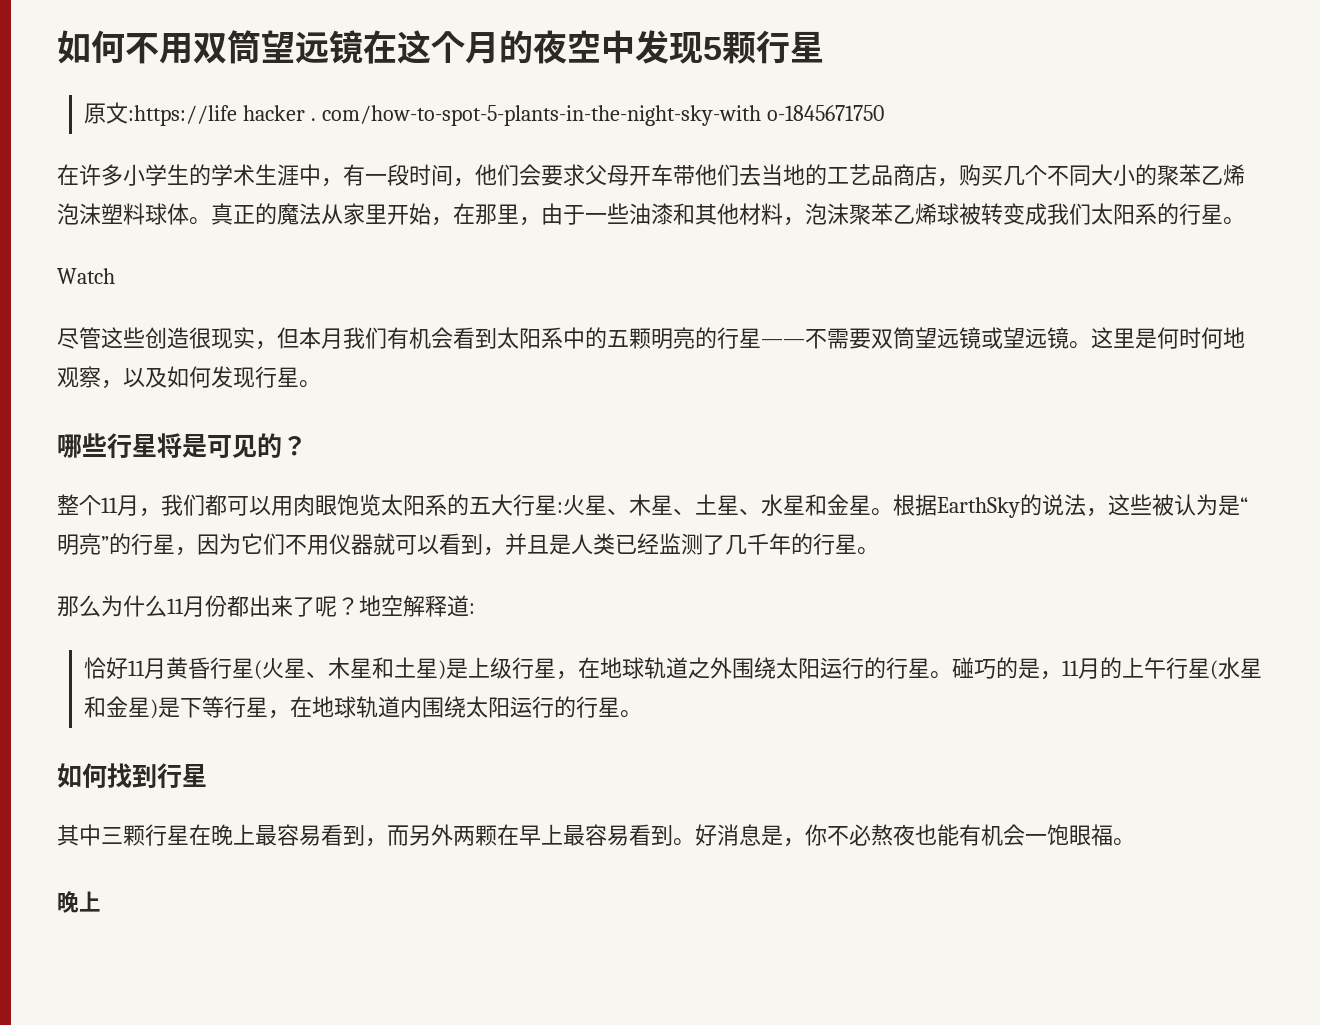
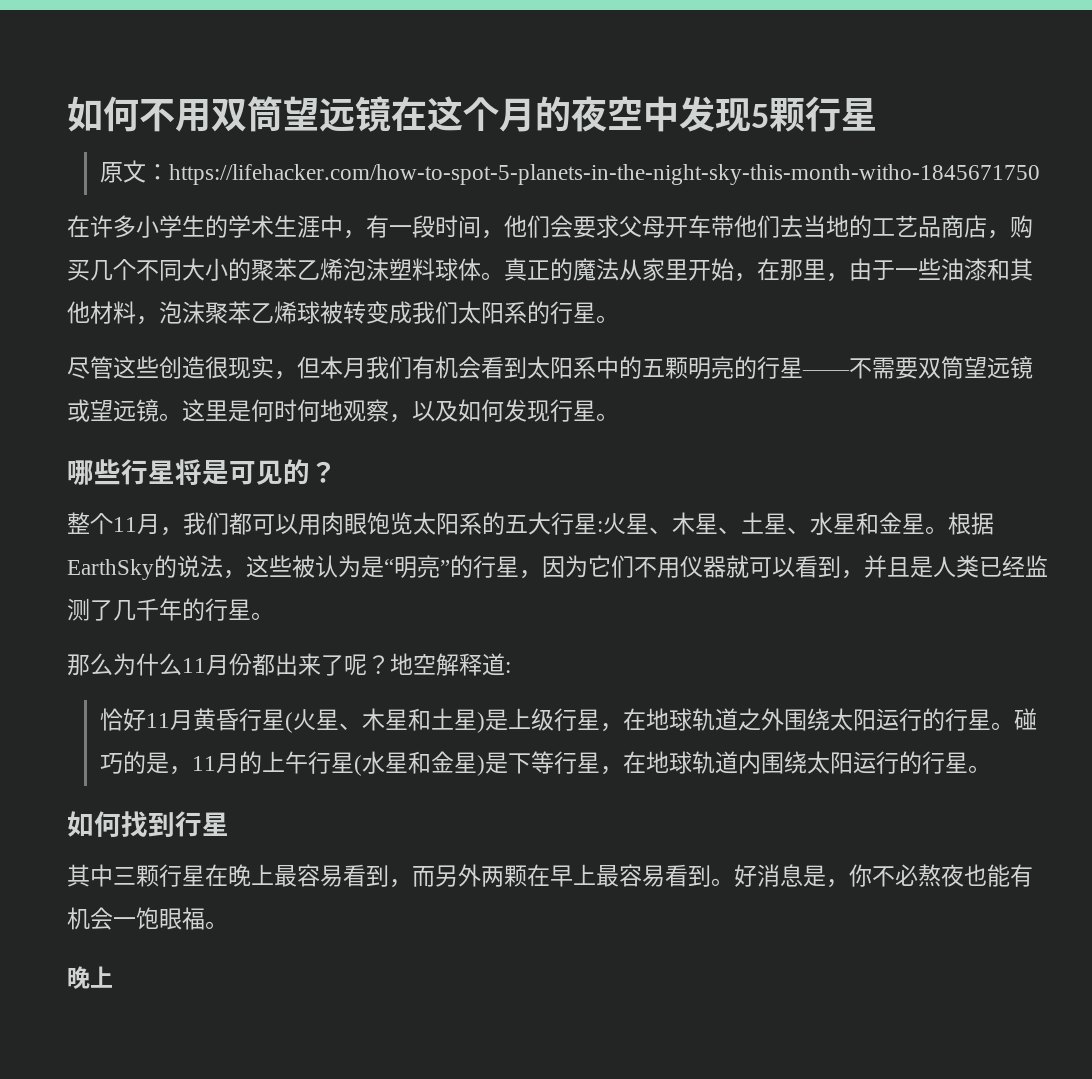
- 原文:https://life hacker . com/how-to-spot-5-plants-in-the-night-sky-with o-1845671750
+ 原文：https://lifehacker.com/how-to-spot-5-planets-in-the-night-sky-this-month-witho-1845671750
- Watch

